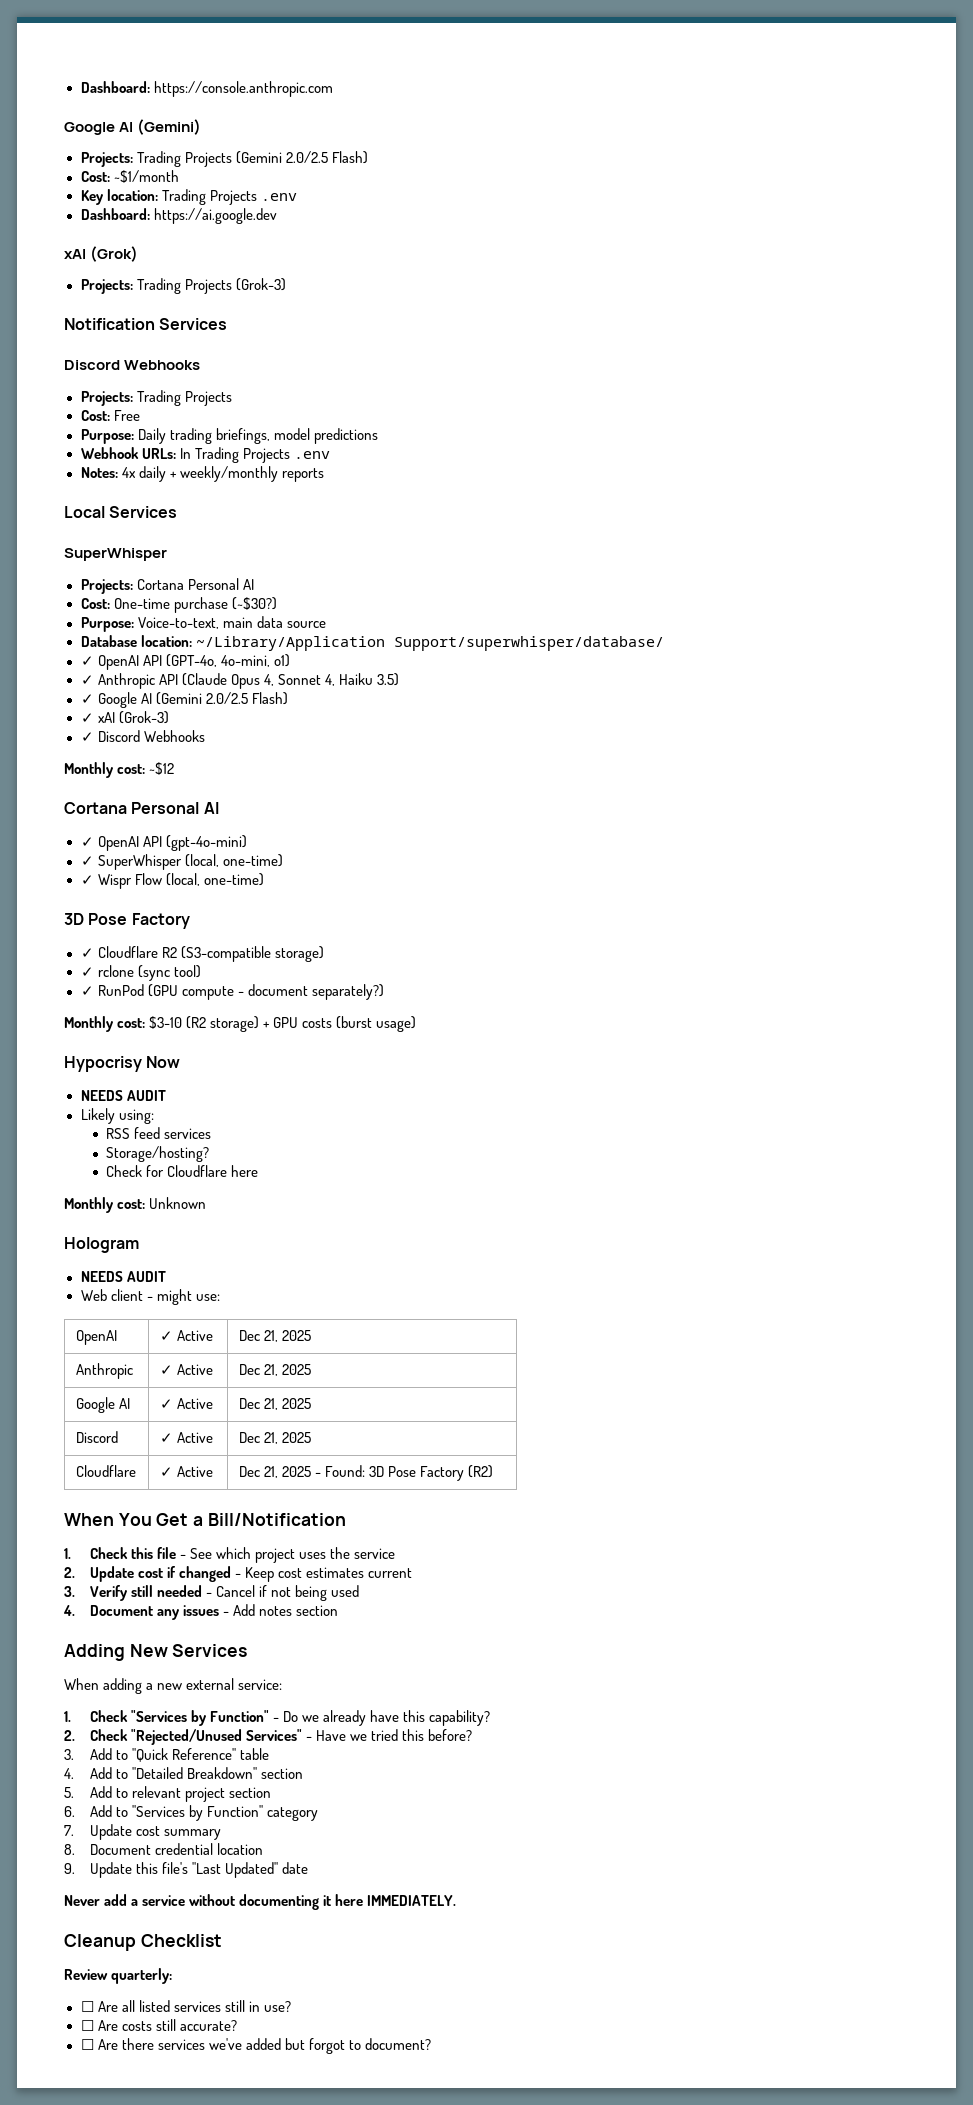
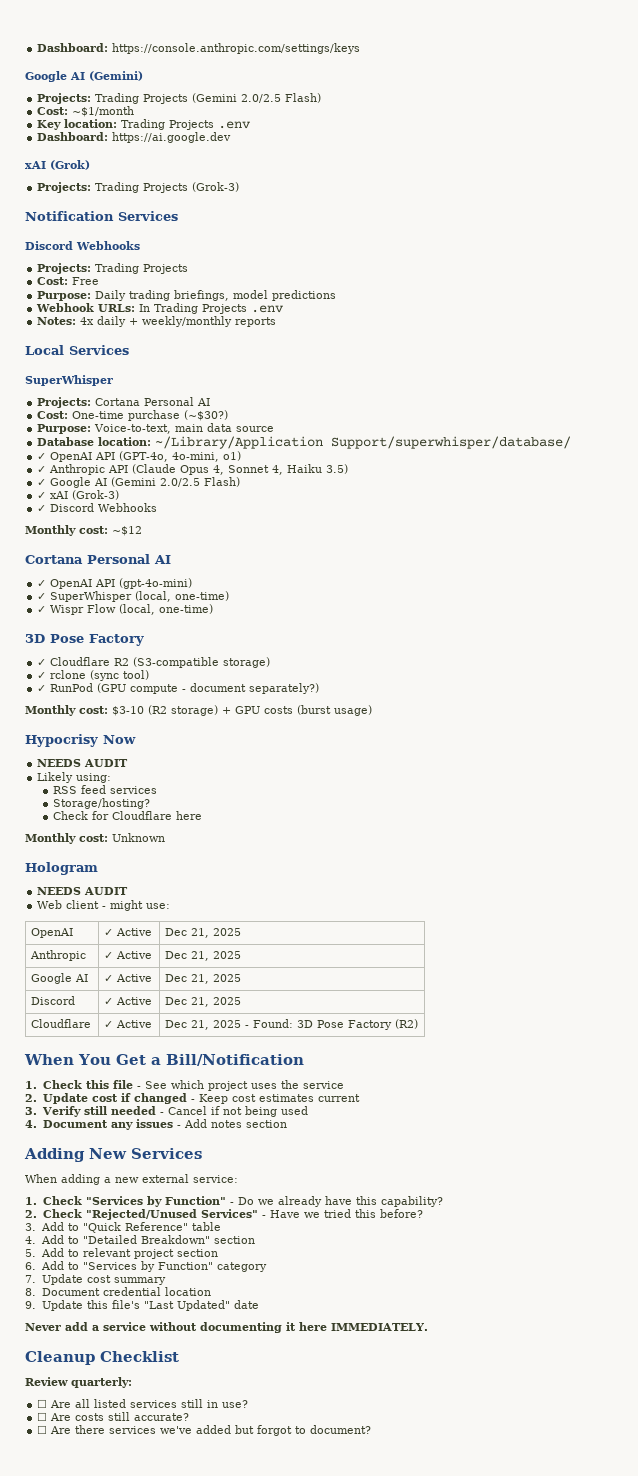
- Dashboard: https://console.anthropic.com
+ Dashboard: https://console.anthropic.com/settings/keys

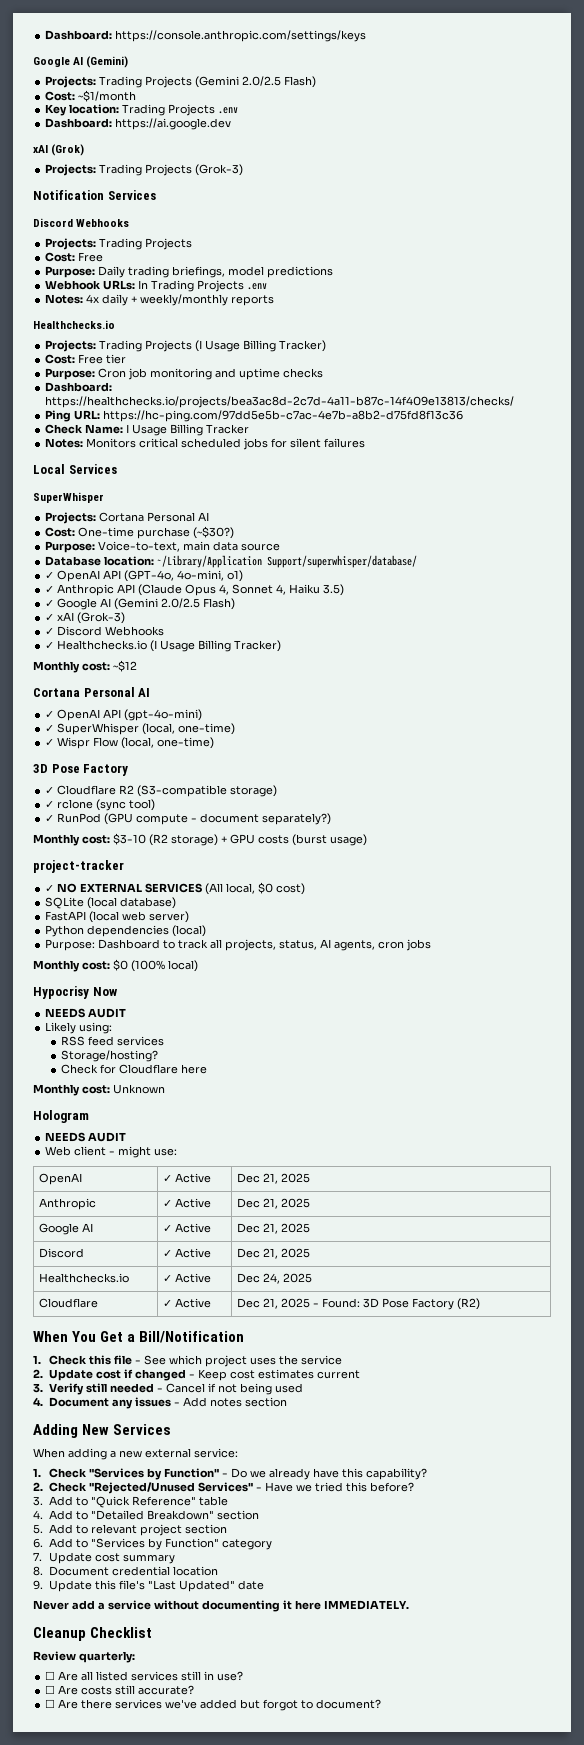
  Notes: 4x daily + weekly/monthly reports
+ Healthchecks.io
+ Projects: Trading Projects (I Usage Billing Tracker)
+ Cost: Free tier
+ Purpose: Cron job monitoring and uptime checks
+ Dashboard: https://healthchecks.io/projects/bea3ac8d-2c7d-4a11-b87c-14f409e13813/checks/
+ Ping URL: https://hc-ping.com/97dd5e5b-c7ac-4e7b-a8b2-d75fd8f13c36
+ Check Name: I Usage Billing Tracker
+ Notes: Monitors critical scheduled jobs for silent failures
+ ✓ Healthchecks.io (I Usage Billing Tracker)
+ project-tracker
+ ✓ NO EXTERNAL SERVICES (All local, $0 cost)
+ SQLite (local database)
+ FastAPI (local web server)
+ Python dependencies (local)
+ Purpose: Dashboard to track all projects, status, AI agents, cron jobs
+ Monthly cost: $0 (100% local)
+ Healthchecks.io | ✓ Active | Dec 24, 2025

